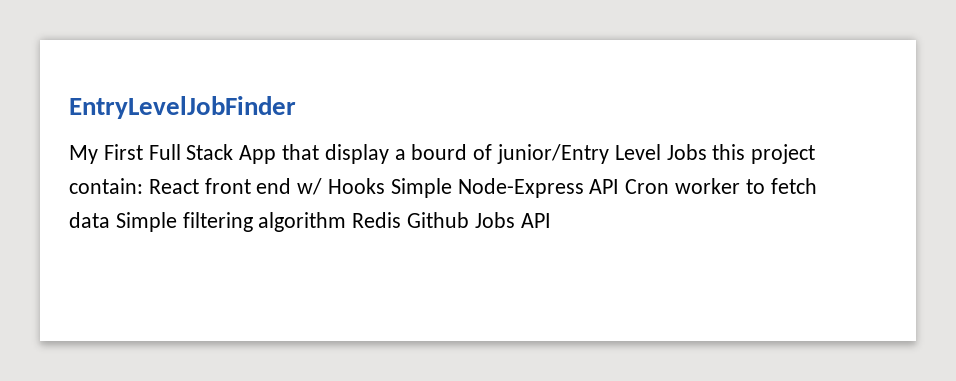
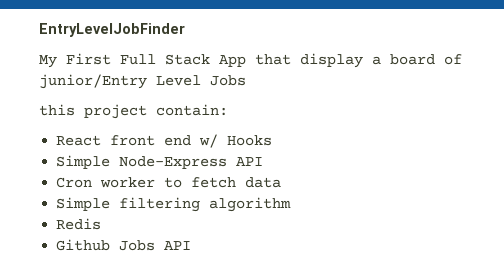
- My First Full Stack App that display a bourd of junior/Entry Level Jobs this project contain: React front end w/ Hooks Simple Node-Express API Cron worker to fetch data Simple filtering algorithm Redis Github Jobs API
+ My First Full Stack App that display a board of junior/Entry Level Jobs
+ this project contain:
+ React front end w/ Hooks
+ Simple Node-Express API
+ Cron worker to fetch data
+ Simple filtering algorithm
+ Redis
+ Github Jobs API

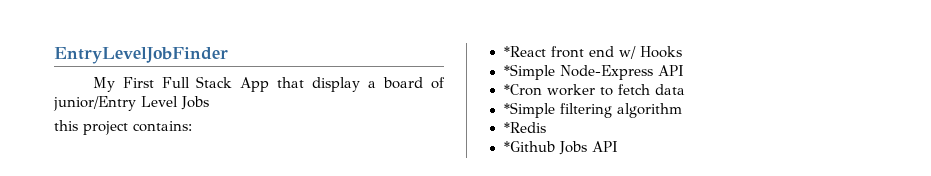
- this project contain:
- React front end w/ Hooks
+ this project contains:
+ *React front end w/ Hooks
- Simple Node-Express API
+ *Simple Node-Express API
- Cron worker to fetch data
+ *Cron worker to fetch data
- Simple filtering algorithm
+ *Simple filtering algorithm
- Redis
- Github Jobs API
+ *Redis
+ *Github Jobs API

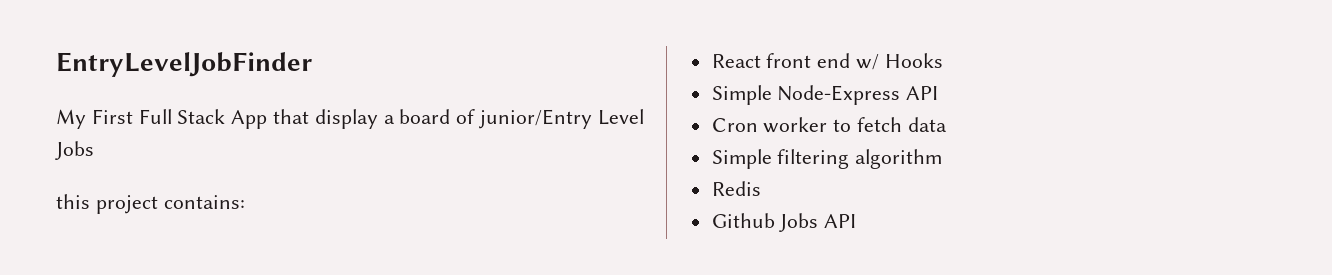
- *React front end w/ Hooks
+ React front end w/ Hooks
- *Simple Node-Express API
+ Simple Node-Express API
- *Cron worker to fetch data
+ Cron worker to fetch data
- *Simple filtering algorithm
+ Simple filtering algorithm
- *Redis
- *Github Jobs API
+ Redis
+ Github Jobs API

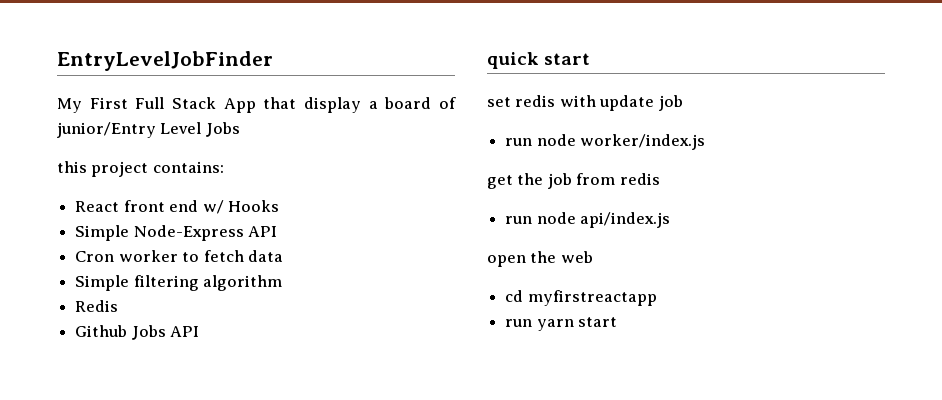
+ quick start
+ set redis with update job
+ run node worker/index.js
+ get the job from redis
+ run node api/index.js
+ open the web
+ cd myfirstreactapp
+ run yarn start

